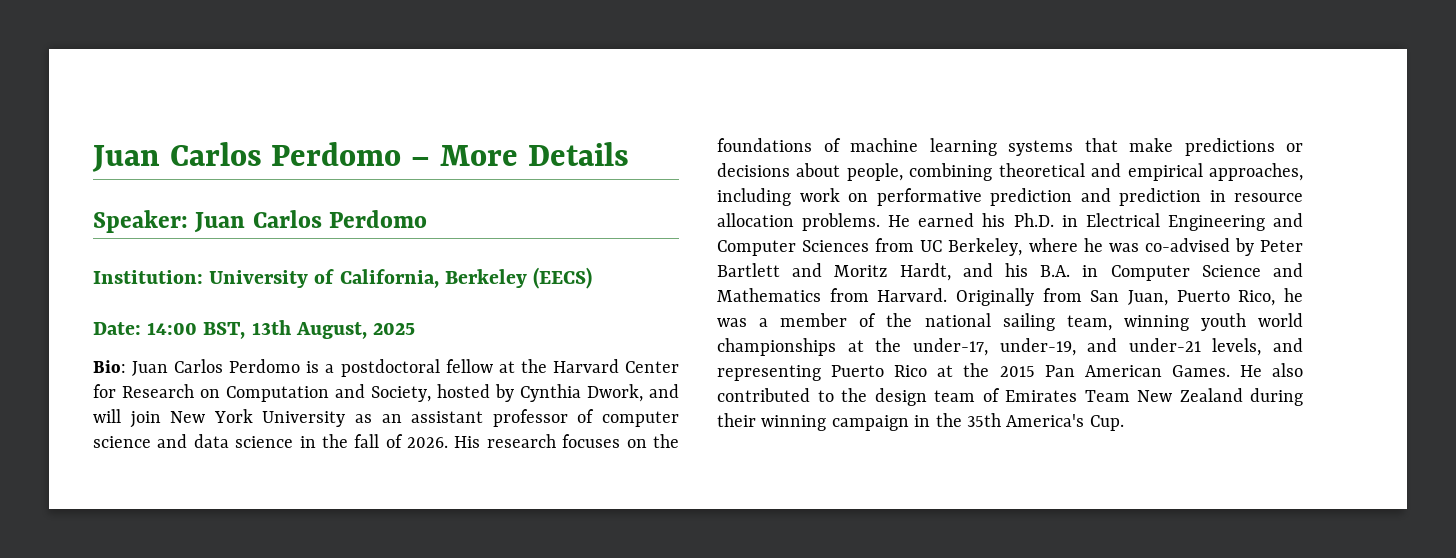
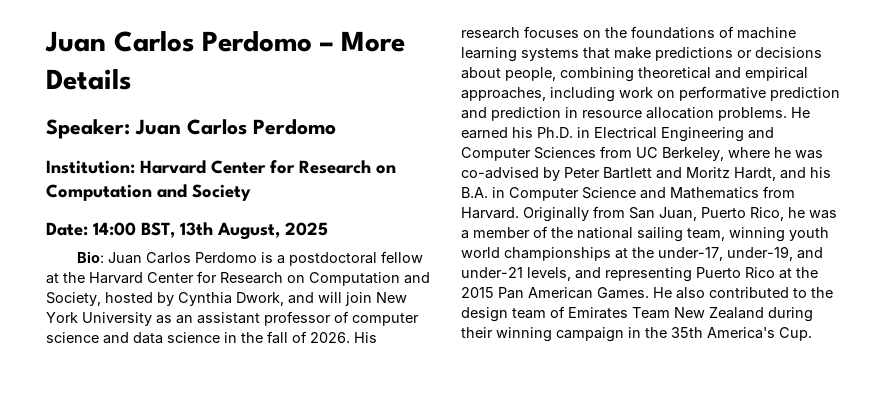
- Institution: University of California, Berkeley (EECS)
+ Institution: Harvard Center for Research on Computation and Society

